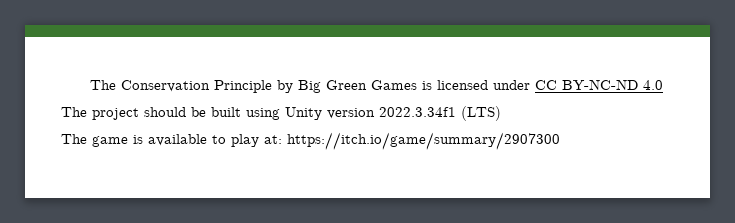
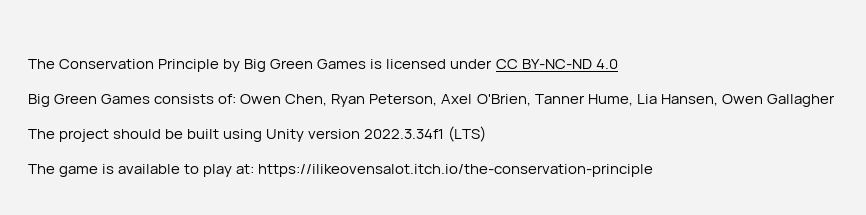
+ Big Green Games consists of: Owen Chen, Ryan Peterson, Axel O'Brien, Tanner Hume, Lia Hansen, Owen Gallagher
- The game is available to play at: https://itch.io/game/summary/2907300
+ The game is available to play at: https://ilikeovensalot.itch.io/the-conservation-principle

